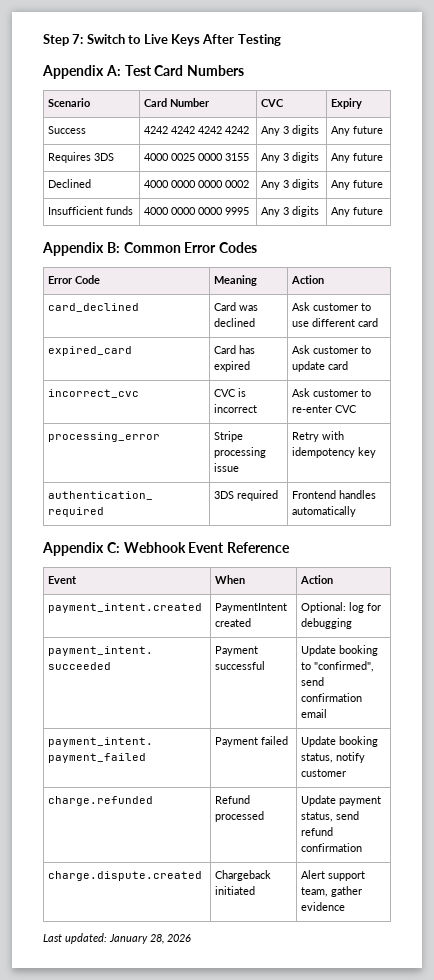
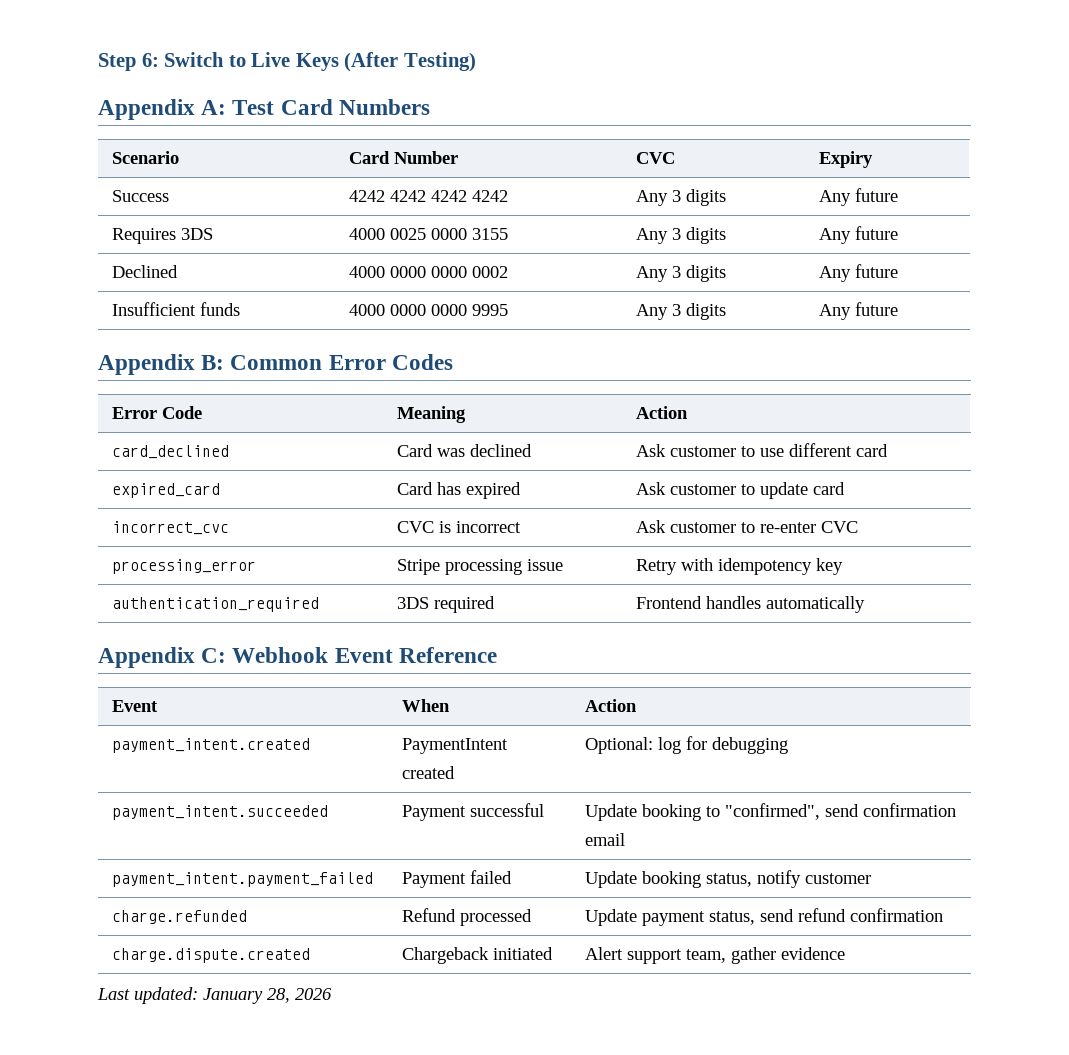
- Step 7: Switch to Live Keys After Testing
+ Step 6: Switch to Live Keys (After Testing)

